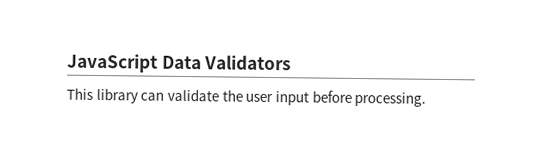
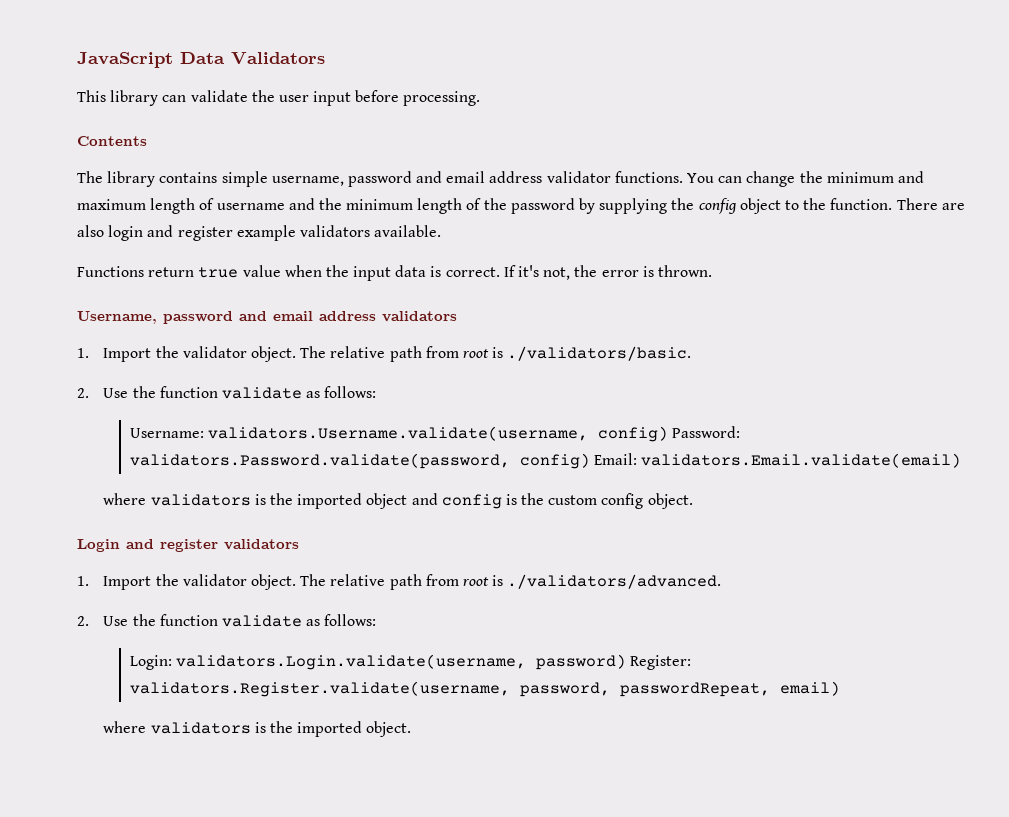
+ Contents
+ The library contains simple username, password and email address validator functions. You can change the minimum and maximum length of username and the minimum length of the password by supplying the config object to the function. There are also login and register example validators available.
+ Functions return true value when the input data is correct. If it's not, the error is thrown.
+ Username, password and email address validators
+ 1. Import the validator object. The relative path from root is ./validators/basic.
+ 2. Use the function validate as follows:
+ Username: validators.Username.validate(username, config) Password: validators.Password.validate(password, config) Email: validators.Email.validate(email)
+ where validators is the imported object and config is the custom config object.
+ Login and register validators
+ 1. Import the validator object. The relative path from root is ./validators/advanced.
+ 2. Use the function validate as follows:
+ Login: validators.Login.validate(username, password) Register: validators.Register.validate(username, password, passwordRepeat, email)
+ where validators is the imported object.

